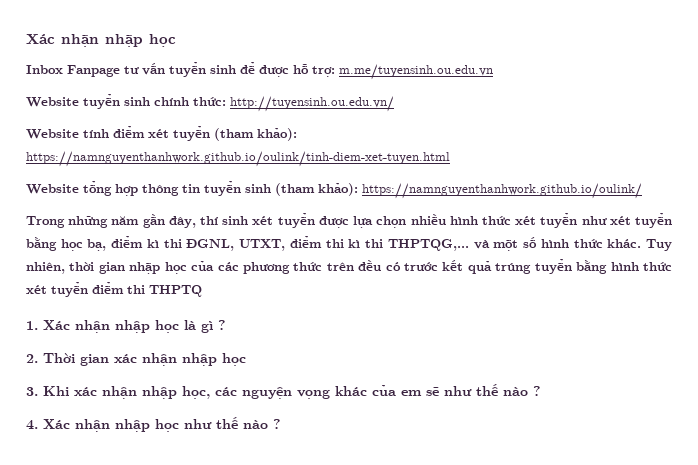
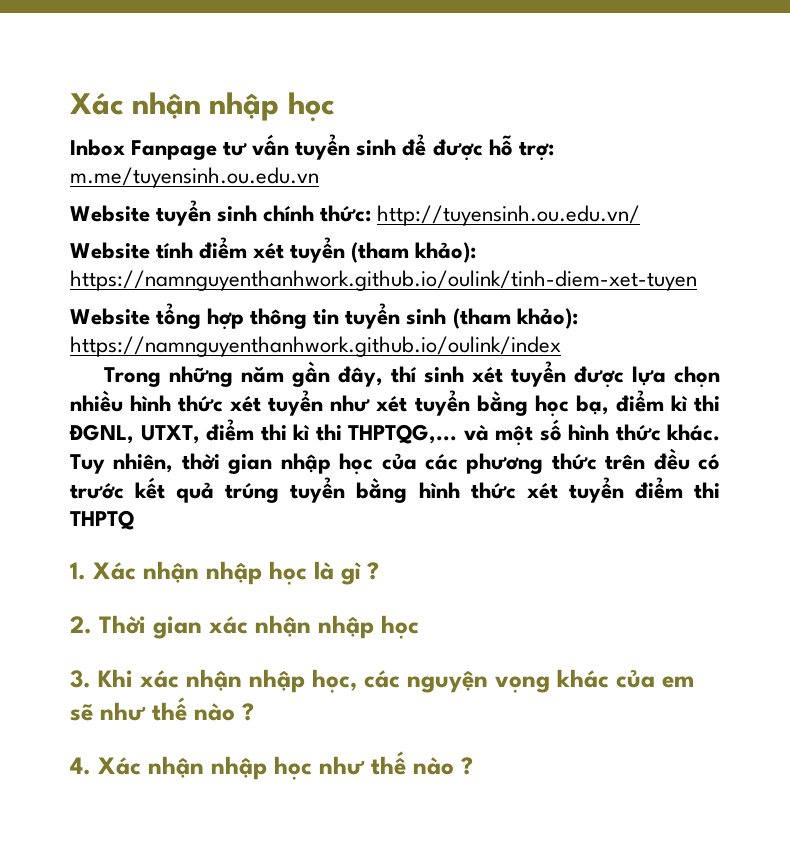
- Website tính điểm xét tuyển (tham khảo): https://namnguyenthanhwork.github.io/oulink/tinh-diem-xet-tuyen.html
+ Website tính điểm xét tuyển (tham khảo): https://namnguyenthanhwork.github.io/oulink/tinh-diem-xet-tuyen
- Website tổng hợp thông tin tuyển sinh (tham khảo): https://namnguyenthanhwork.github.io/oulink/
+ Website tổng hợp thông tin tuyển sinh (tham khảo): https://namnguyenthanhwork.github.io/oulink/index

